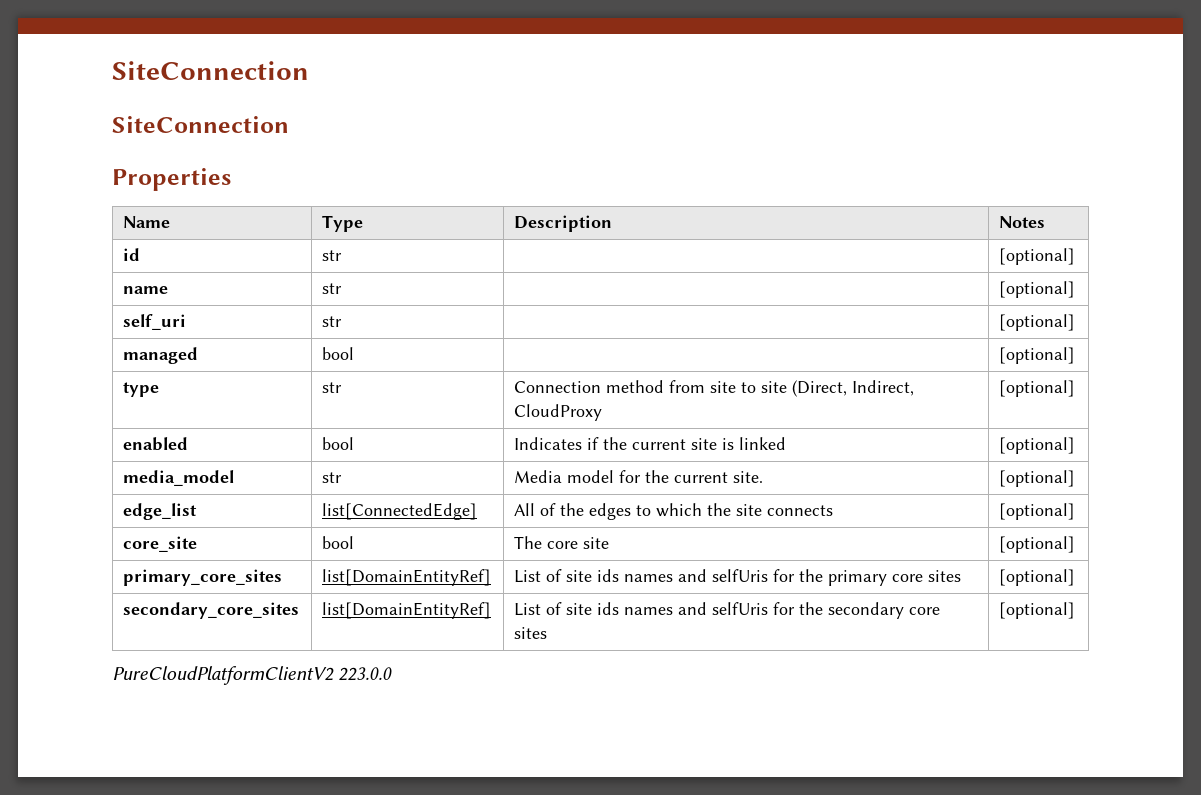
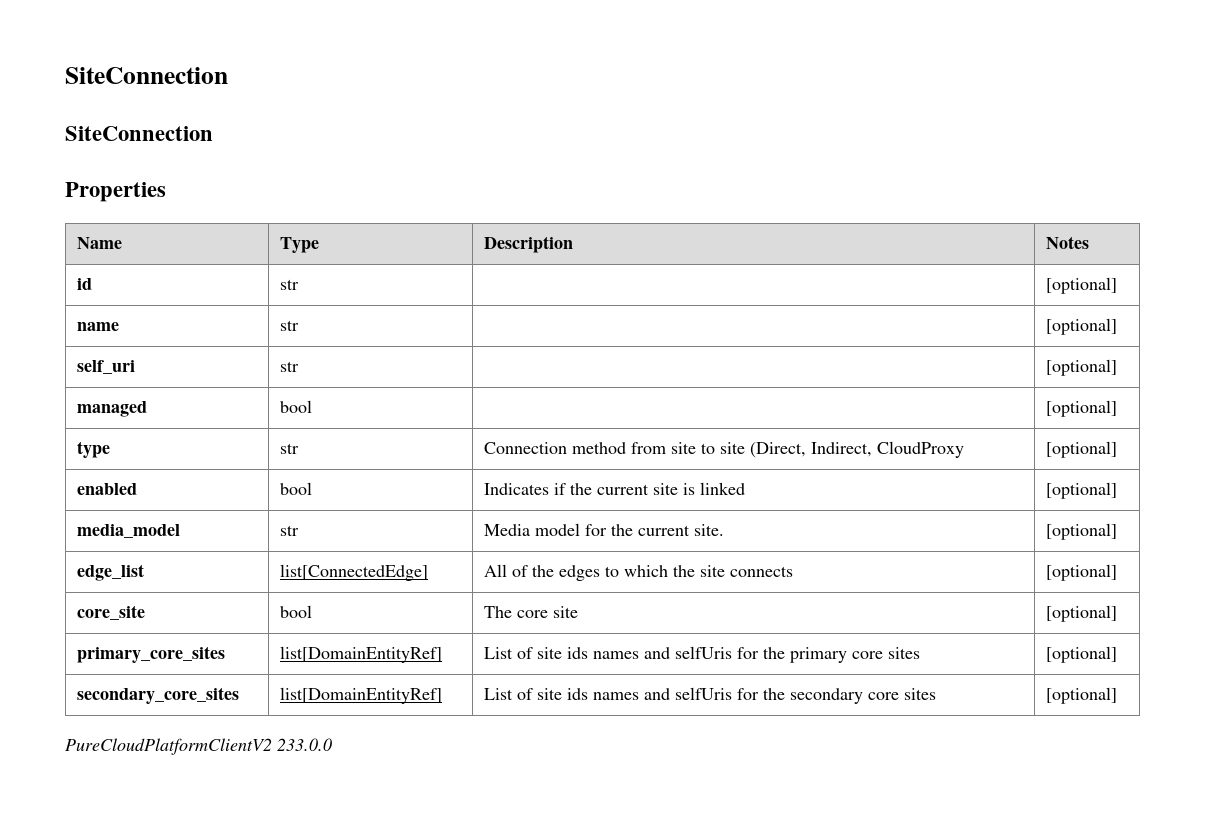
- PureCloudPlatformClientV2 223.0.0
+ PureCloudPlatformClientV2 233.0.0

